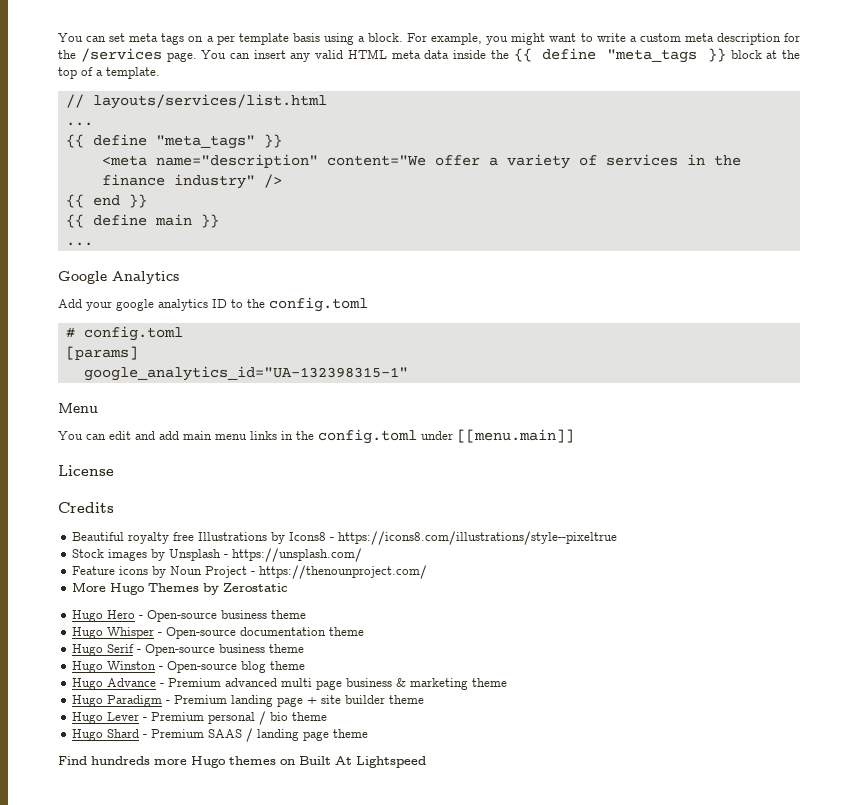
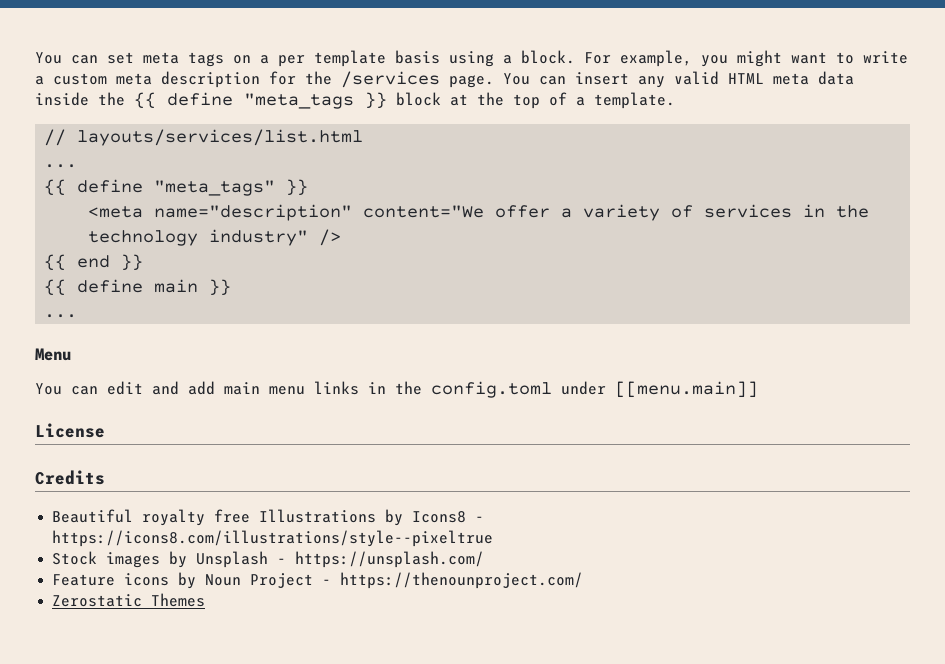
- <meta name="description" content="We offer a variety of services in the finance industry" />
+ <meta name="description" content="We offer a variety of services in the technology industry" />
- Google Analytics
- Add your google analytics ID to the config.toml
- # config.toml
- [params]
- google_analytics_id="UA-132398315-1"
- More Hugo Themes by Zerostatic
- Hugo Hero - Open-source business theme
- Hugo Whisper - Open-source documentation theme
- Hugo Serif - Open-source business theme
- Hugo Winston - Open-source blog theme
- Hugo Advance - Premium advanced multi page business & marketing theme
- Hugo Paradigm - Premium landing page + site builder theme
- Hugo Lever - Premium personal / bio theme
- Hugo Shard - Premium SAAS / landing page theme
- Find hundreds more Hugo themes on Built At Lightspeed
+ Zerostatic Themes

